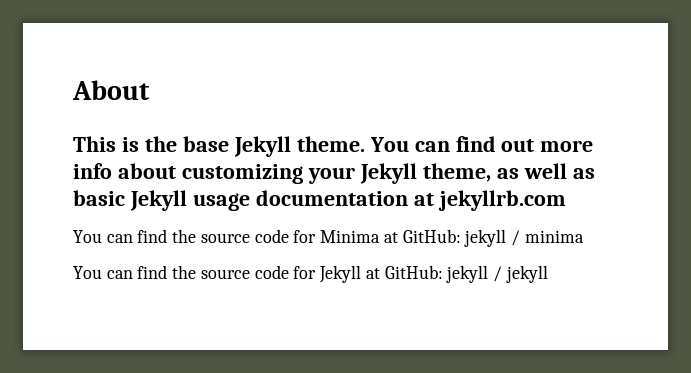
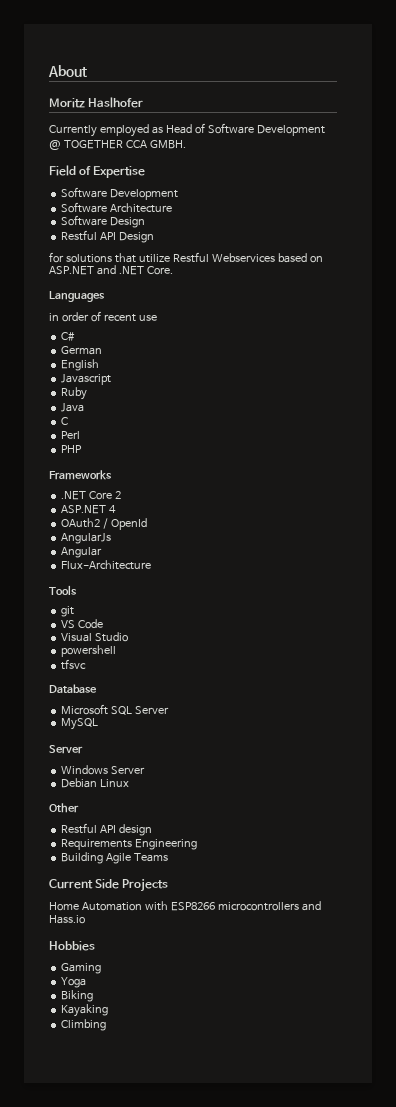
- This is the base Jekyll theme. You can find out more info about customizing your Jekyll theme, as well as basic Jekyll usage documentation at jekyllrb.com
- You can find the source code for Minima at GitHub: jekyll / minima
- You can find the source code for Jekyll at GitHub: jekyll / jekyll
+ Moritz Haslhofer
+ Currently employed as Head of Software Development @ TOGETHER CCA GMBH.
+ Field of Expertise
+ Software Development
+ Software Architecture
+ Software Design
+ Restful API Design
+ for solutions that utilize Restful Webservices based on ASP.NET and .NET Core.
+ Languages
+ in order of recent use
+ C#
+ German
+ English
+ Javascript
+ Ruby
+ Java
+ C
+ Perl
+ PHP
+ Frameworks
+ .NET Core 2
+ ASP.NET 4
+ OAuth2 / OpenId
+ AngularJs
+ Angular
+ Flux-Architecture
+ Tools
+ git
+ VS Code
+ Visual Studio
+ powershell
+ tfsvc
+ Database
+ Microsoft SQL Server
+ MySQL
+ Server
+ Windows Server
+ Debian Linux
+ Other
+ Restful API design
+ Requirements Engineering
+ Building Agile Teams
+ Current Side Projects
+ Home Automation with ESP8266 microcontrollers and Hass.io
+ Hobbies
+ Gaming
+ Yoga
+ Biking
+ Kayaking
+ Climbing

